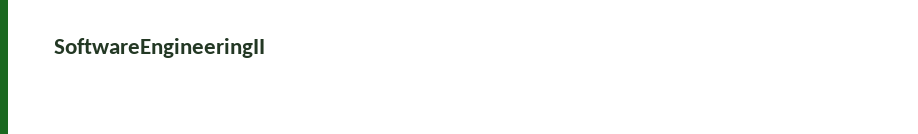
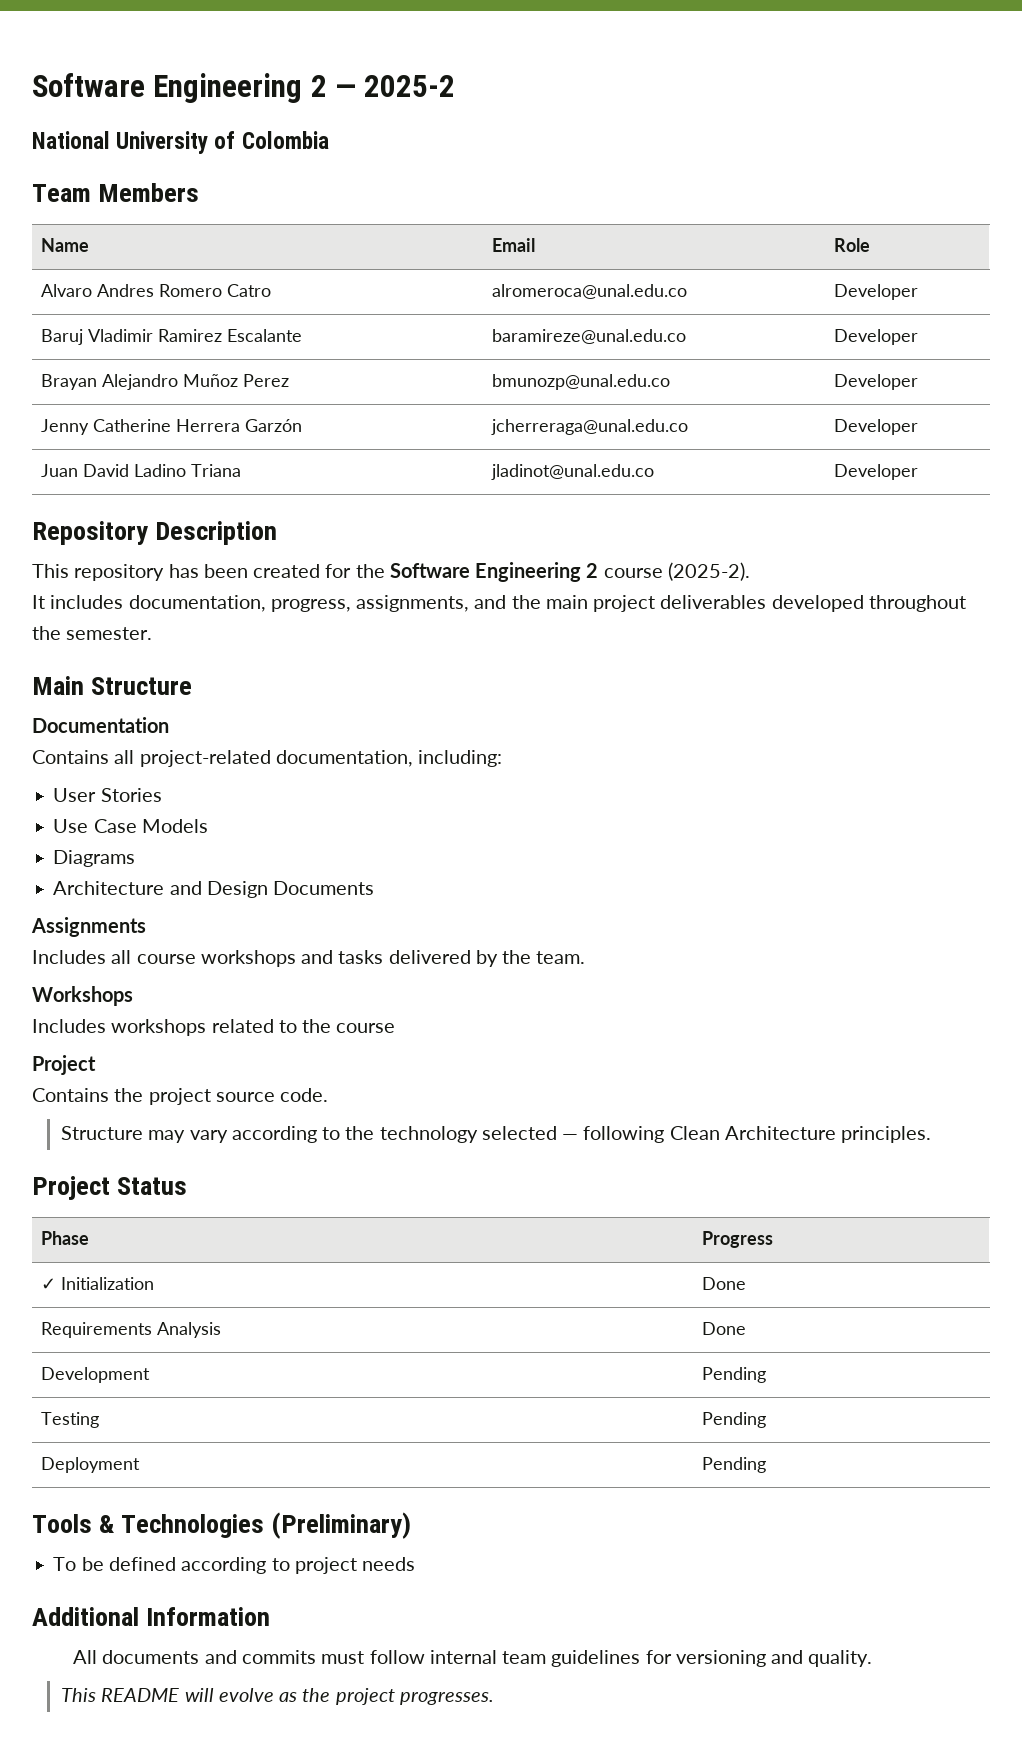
- SoftwareEngineeringII
+ Software Engineering 2 — 2025-2
+ National University of Colombia
+ Team Members
+ Name | Email | Role
+ Alvaro Andres Romero Catro | alromeroca@unal.edu.co | Developer
+ Baruj Vladimir Ramirez Escalante | baramireze@unal.edu.co | Developer
+ Brayan Alejandro Muñoz Perez | bmunozp@unal.edu.co | Developer
+ Jenny Catherine Herrera Garzón | jcherreraga@unal.edu.co | Developer
+ Juan David Ladino Triana | jladinot@unal.edu.co | Developer
+ Repository Description
+ This repository has been created for the Software Engineering 2 course (2025-2).
+ It includes documentation, progress, assignments, and the main project deliverables developed throughout the semester.
+ Main Structure
+ Documentation
+ Contains all project-related documentation, including:
+ User Stories
+ Use Case Models
+ Diagrams
+ Architecture and Design Documents
+ Assignments
+ Includes all course workshops and tasks delivered by the team.
+ Workshops
+ Includes workshops related to the course
+ Project
+ Contains the project source code.
+ Structure may vary according to the technology selected — following Clean Architecture principles.
+ Project Status
+ Phase | Progress
+ ✓ Initialization | Done
+ Requirements Analysis | Done
+ Development | Pending
+ Testing | Pending
+ Deployment | Pending
+ Tools & Technologies (Preliminary)
+ To be defined according to project needs
+ Additional Information
+ All documents and commits must follow internal team guidelines for versioning and quality.
+ This README will evolve as the project progresses.

